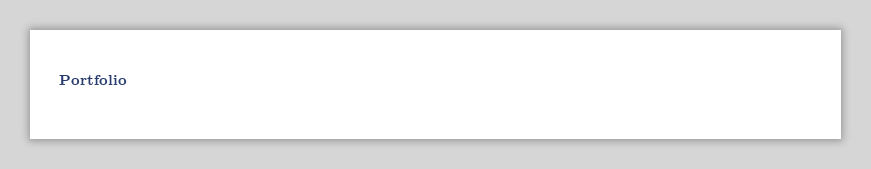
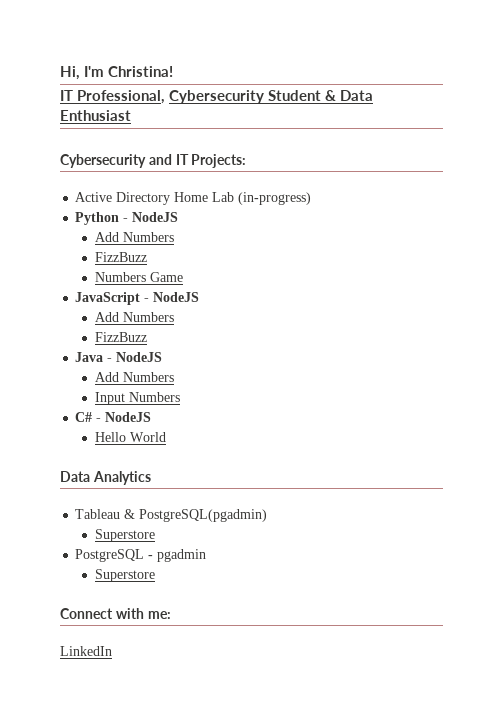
- Portfolio
+ Hi, I'm Christina!
+ IT Professional, Cybersecurity Student & Data Enthusiast
+ Cybersecurity and IT Projects:
+ Active Directory Home Lab (in-progress)
+ Python - NodeJS
+ Add Numbers
+ FizzBuzz
+ Numbers Game
+ JavaScript - NodeJS
+ Add Numbers
+ FizzBuzz
+ Java - NodeJS
+ Add Numbers
+ Input Numbers
+ C# - NodeJS
+ Hello World
+ Data Analytics
+ Tableau & PostgreSQL(pgadmin)
+ Superstore
+ PostgreSQL - pgadmin
+ Superstore
+ Connect with me:
+ LinkedIn

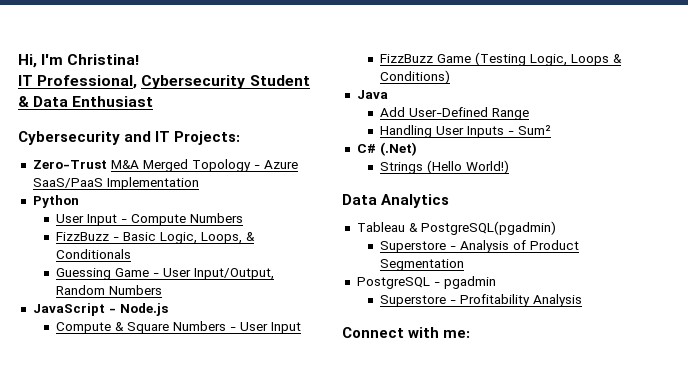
- Active Directory Home Lab (in-progress)
- Python - NodeJS
- Add Numbers
- FizzBuzz
- Numbers Game
+ Zero-Trust M&A Merged Topology - Azure SaaS/PaaS Implementation
+ Python
+ User Input - Compute Numbers
+ FizzBuzz - Basic Logic, Loops, & Conditionals
+ Guessing Game - User Input/Output, Random Numbers
- JavaScript - NodeJS
- Add Numbers
- FizzBuzz
- Java - NodeJS
- Add Numbers
- Input Numbers
- C# - NodeJS
- Hello World
+ JavaScript - Node.js
+ Compute & Square Numbers - User Input
+ FizzBuzz Game (Testing Logic, Loops & Conditions)
+ Java
+ Add User-Defined Range
+ Handling User Inputs - Sum²
+ C# (.Net)
+ Strings (Hello World!)
  Tableau & PostgreSQL(pgadmin)
- Superstore
+ Superstore - Analysis of Product Segmentation
  PostgreSQL - pgadmin
- Superstore
+ Superstore - Profitability Analysis
- LinkedIn

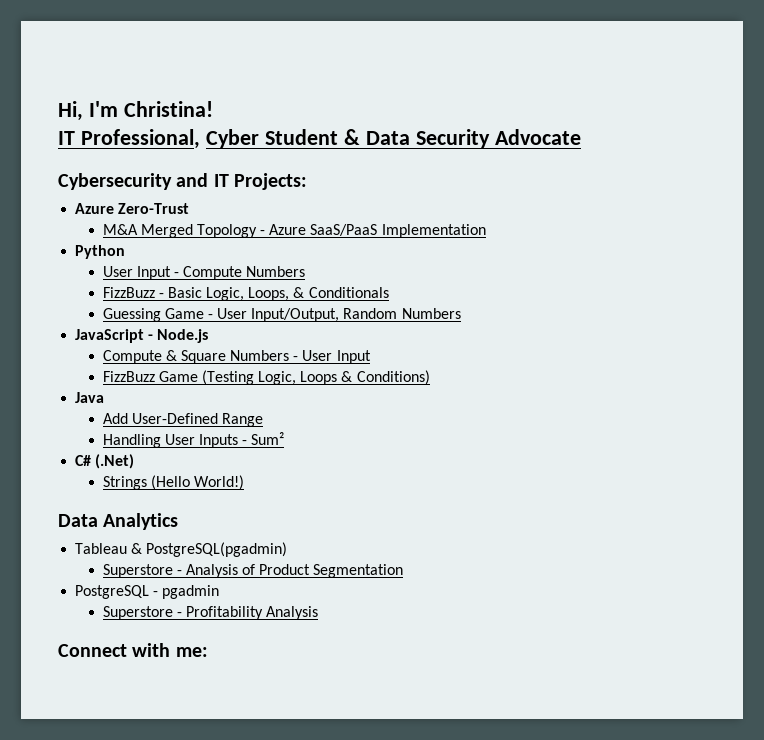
- IT Professional, Cybersecurity Student & Data Enthusiast
+ IT Professional, Cyber Student & Data Security Advocate
- Zero-Trust M&A Merged Topology - Azure SaaS/PaaS Implementation
+ Azure Zero-Trust
+ M&A Merged Topology - Azure SaaS/PaaS Implementation

